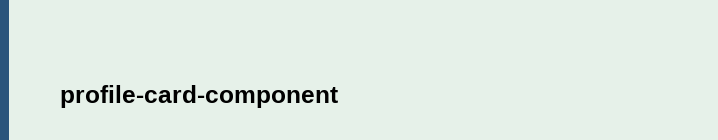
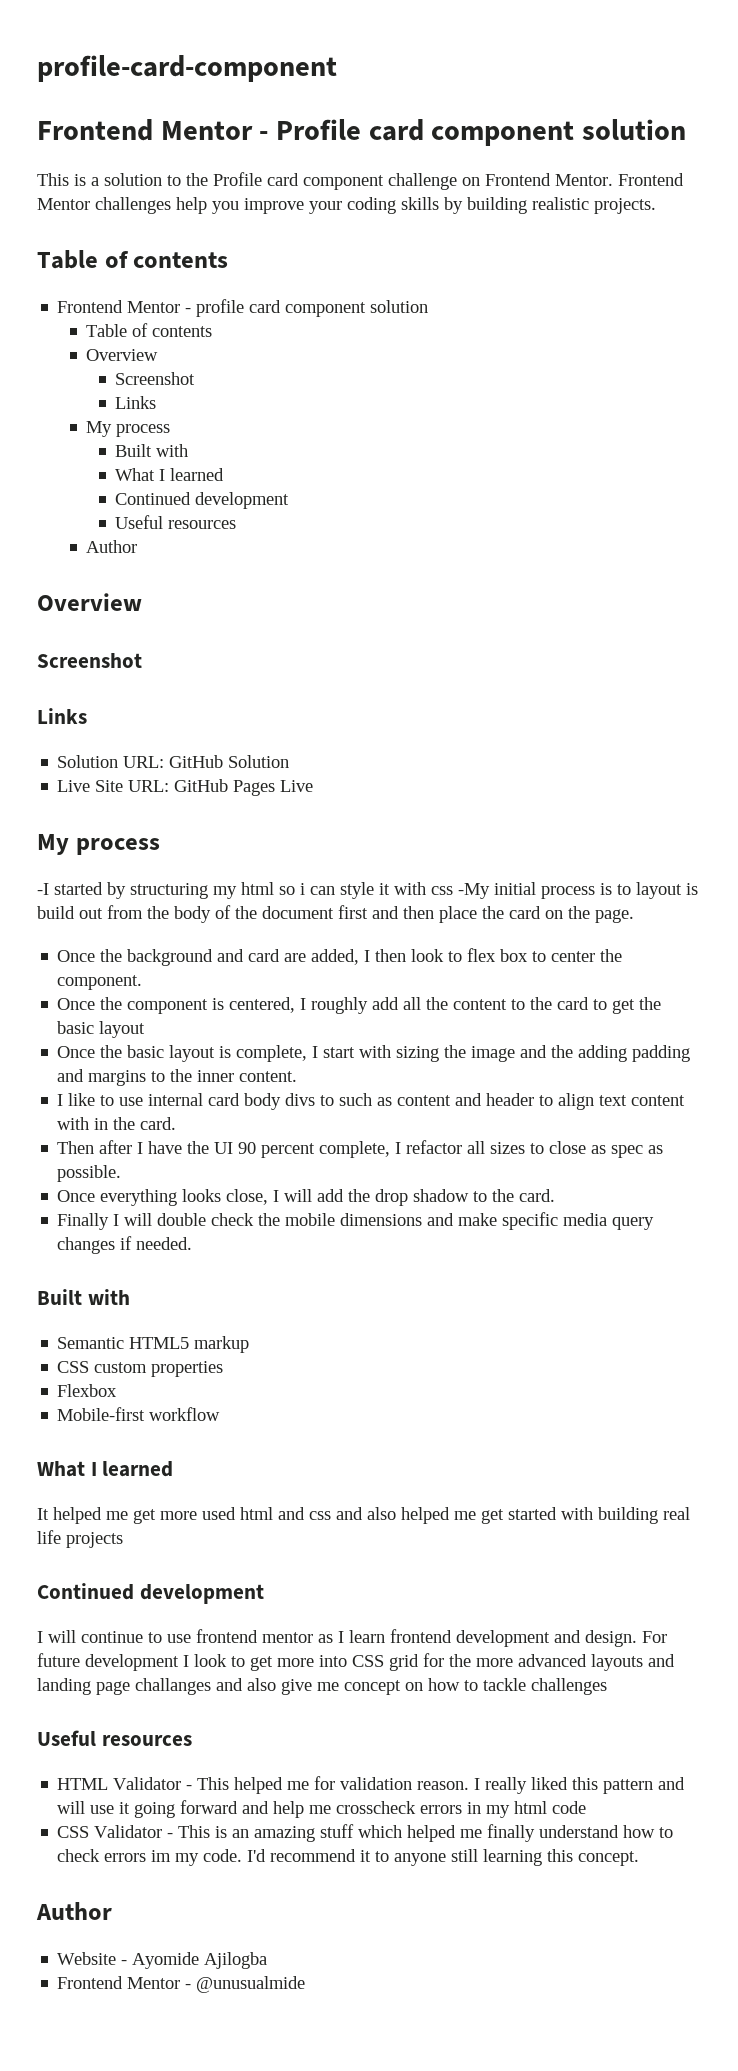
+ Frontend Mentor - Profile card component solution
+ This is a solution to the Profile card component challenge on Frontend Mentor. Frontend Mentor challenges help you improve your coding skills by building realistic projects.
+ Table of contents
+ Frontend Mentor - profile card component solution
+ Table of contents
+ Overview
+ Screenshot
+ Links
+ My process
+ Built with
+ What I learned
+ Continued development
+ Useful resources
+ Author
+ Overview
+ Screenshot
+ Links
+ Solution URL: GitHub Solution
+ Live Site URL: GitHub Pages Live
+ My process
+ -I started by structuring my html so i can style it with css -My initial process is to layout is build out from the body of the document first and then place the card on the page.
+ Once the background and card are added, I then look to flex box to center the component.
+ Once the component is centered, I roughly add all the content to the card to get the basic layout
+ Once the basic layout is complete, I start with sizing the image and the adding padding and margins to the inner content.
+ I like to use internal card body divs to such as content and header to align text content with in the card.
+ Then after I have the UI 90 percent complete, I refactor all sizes to close as spec as possible.
+ Once everything looks close, I will add the drop shadow to the card.
+ Finally I will double check the mobile dimensions and make specific media query changes if needed.
+ Built with
+ Semantic HTML5 markup
+ CSS custom properties
+ Flexbox
+ Mobile-first workflow
+ What I learned
+ It helped me get more used html and css and also helped me get started with building real life projects
+ Continued development
+ I will continue to use frontend mentor as I learn frontend development and design. For future development I look to get more into CSS grid for the more advanced layouts and landing page challanges and also give me concept on how to tackle challenges
+ Useful resources
+ HTML Validator - This helped me for validation reason. I really liked this pattern and will use it going forward and help me crosscheck errors in my html code
+ CSS Validator - This is an amazing stuff which helped me finally understand how to check errors im my code. I'd recommend it to anyone still learning this concept.
+ Author
+ Website - Ayomide Ajilogba
+ Frontend Mentor - @unusualmide

